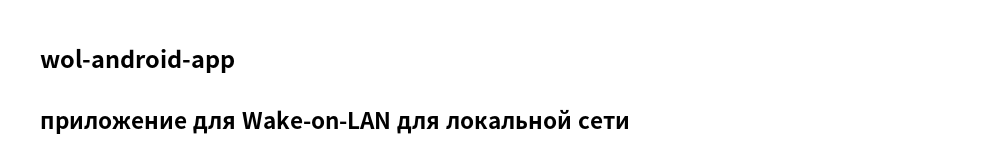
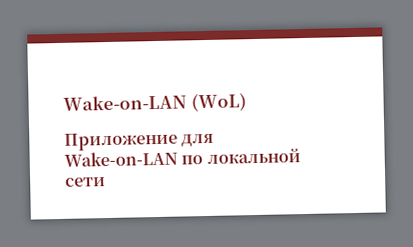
- wol-android-app
- приложение для Wake-on-LAN для локальной сети
+ Wake-on-LAN (WoL)
+ Приложение для Wake-on-LAN по локальной сети

